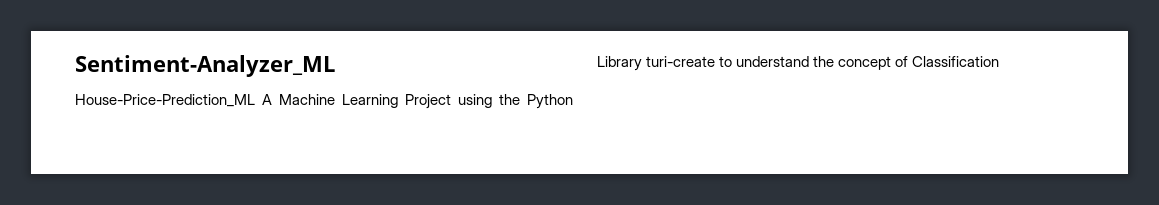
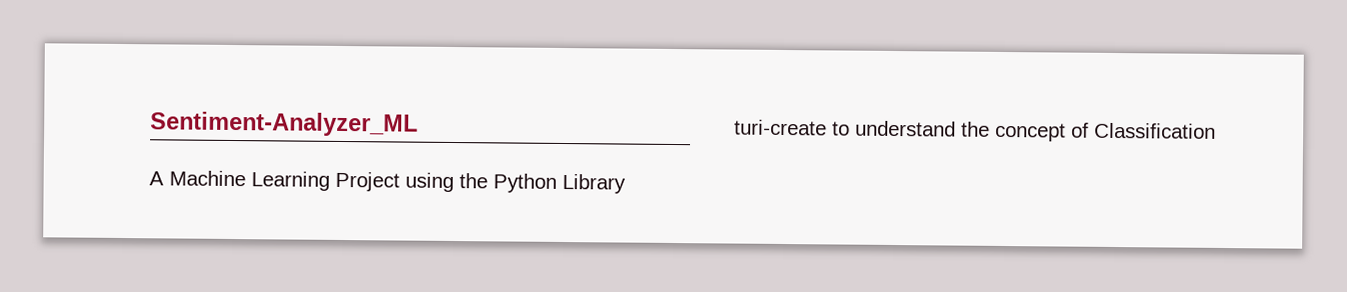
- House-Price-Prediction_ML A Machine Learning Project using the Python Library turi-create to understand the concept of Classification
+ A Machine Learning Project using the Python Library turi-create to understand the concept of Classification

